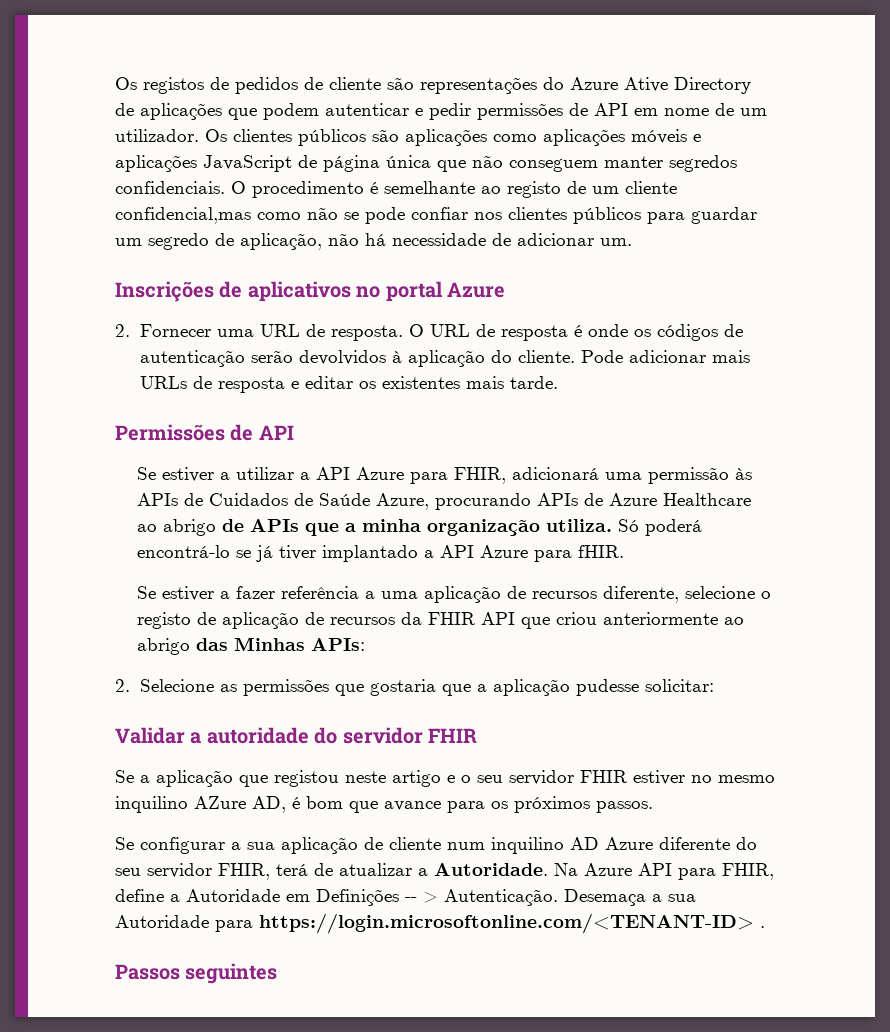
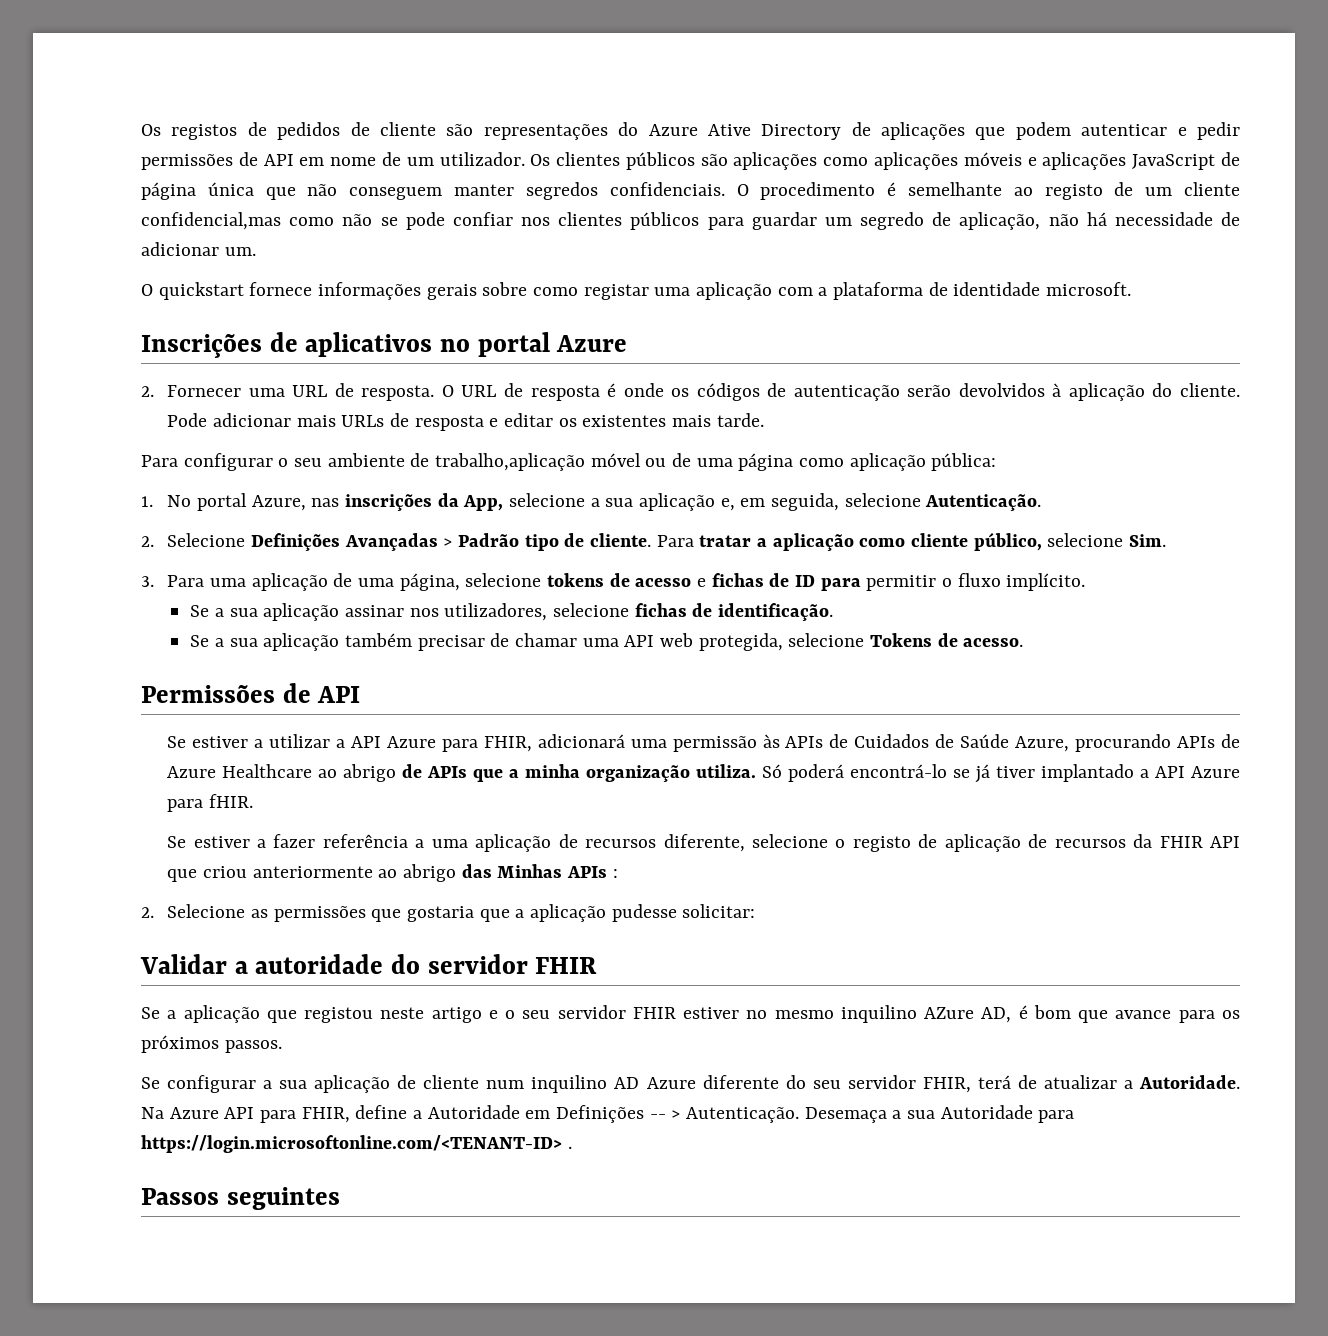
+ O quickstart fornece informações gerais sobre como registar uma aplicação com a plataforma de identidade microsoft.
+ Para configurar o seu ambiente de trabalho,aplicação móvel ou de uma página como aplicação pública:
+ 1. No portal Azure, nas inscrições da App, selecione a sua aplicação e, em seguida, selecione Autenticação.
+ 2. Selecione Definições Avançadas > Padrão tipo de cliente. Para tratar a aplicação como cliente público, selecione Sim.
+ 3. Para uma aplicação de uma página, selecione tokens de acesso e fichas de ID para permitir o fluxo implícito.
+ Se a sua aplicação assinar nos utilizadores, selecione fichas de identificação.
+ Se a sua aplicação também precisar de chamar uma API web protegida, selecione Tokens de acesso.
- Se estiver a fazer referência a uma aplicação de recursos diferente, selecione o registo de aplicação de recursos da FHIR API que criou anteriormente ao abrigo das Minhas APIs:
+ Se estiver a fazer referência a uma aplicação de recursos diferente, selecione o registo de aplicação de recursos da FHIR API que criou anteriormente ao abrigo das Minhas APIs :

